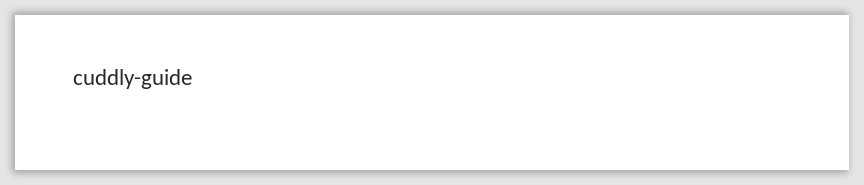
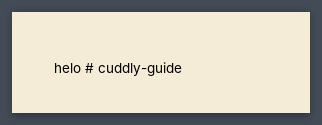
- cuddly-guide
+ helo # cuddly-guide

